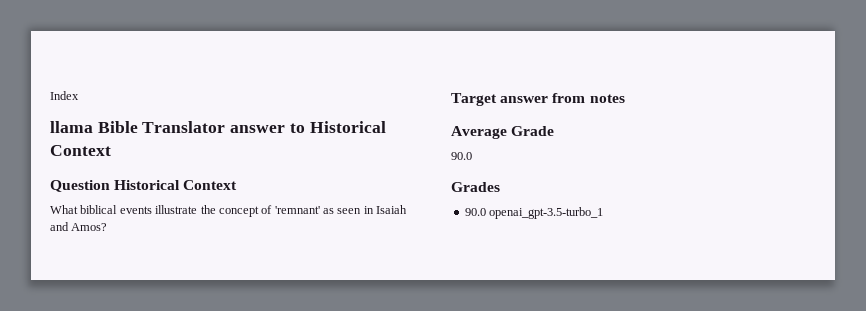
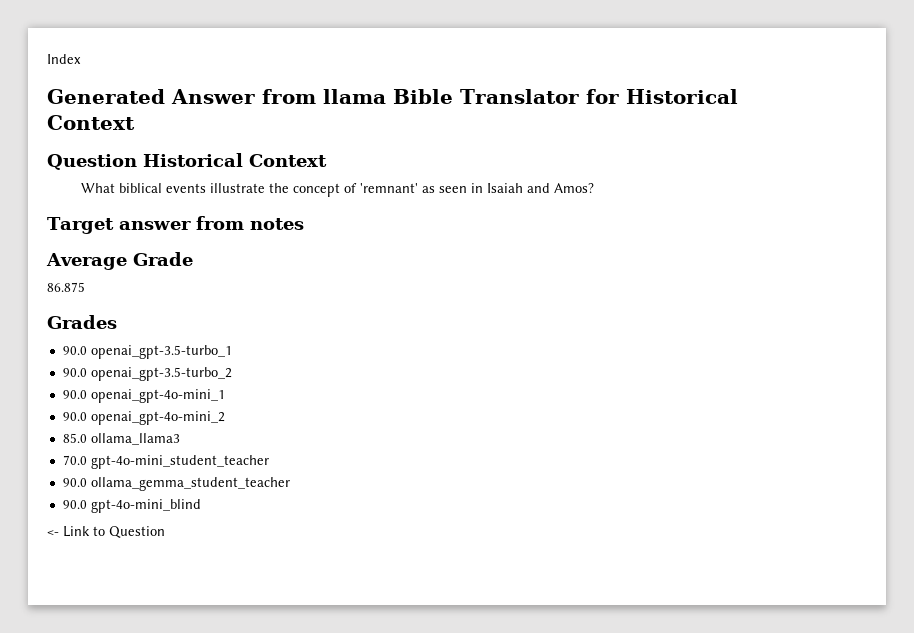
- llama Bible Translator answer to Historical Context
+ Generated Answer from llama Bible Translator for Historical Context
  Average Grade
- 90.0
+ 86.875
+ 90.0 openai_gpt-3.5-turbo_2
+ 90.0 openai_gpt-4o-mini_1
+ 90.0 openai_gpt-4o-mini_2
+ 85.0 ollama_llama3
+ 70.0 gpt-4o-mini_student_teacher
+ 90.0 ollama_gemma_student_teacher
+ 90.0 gpt-4o-mini_blind
+ <- Link to Question

